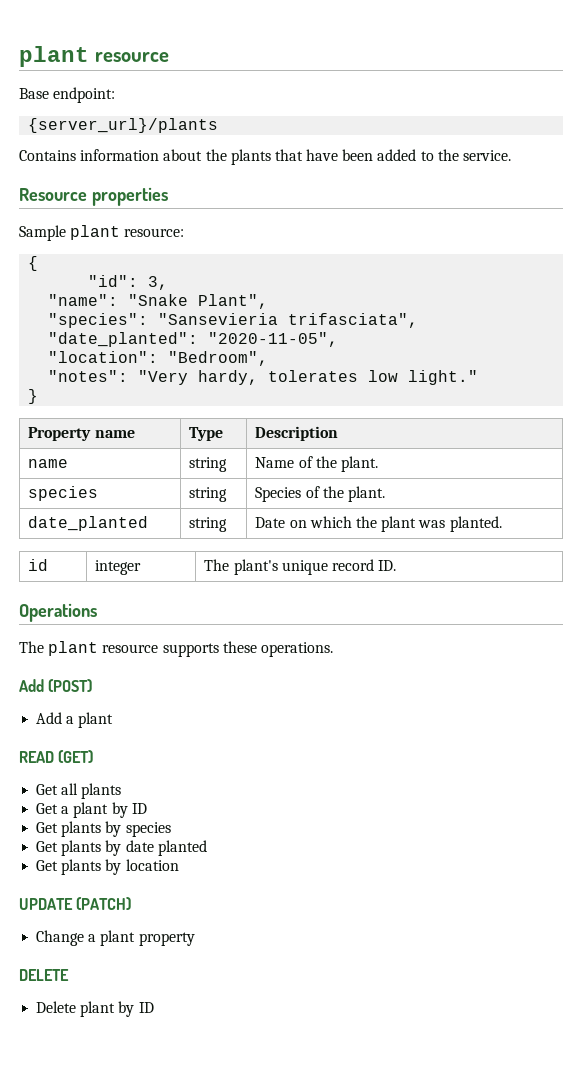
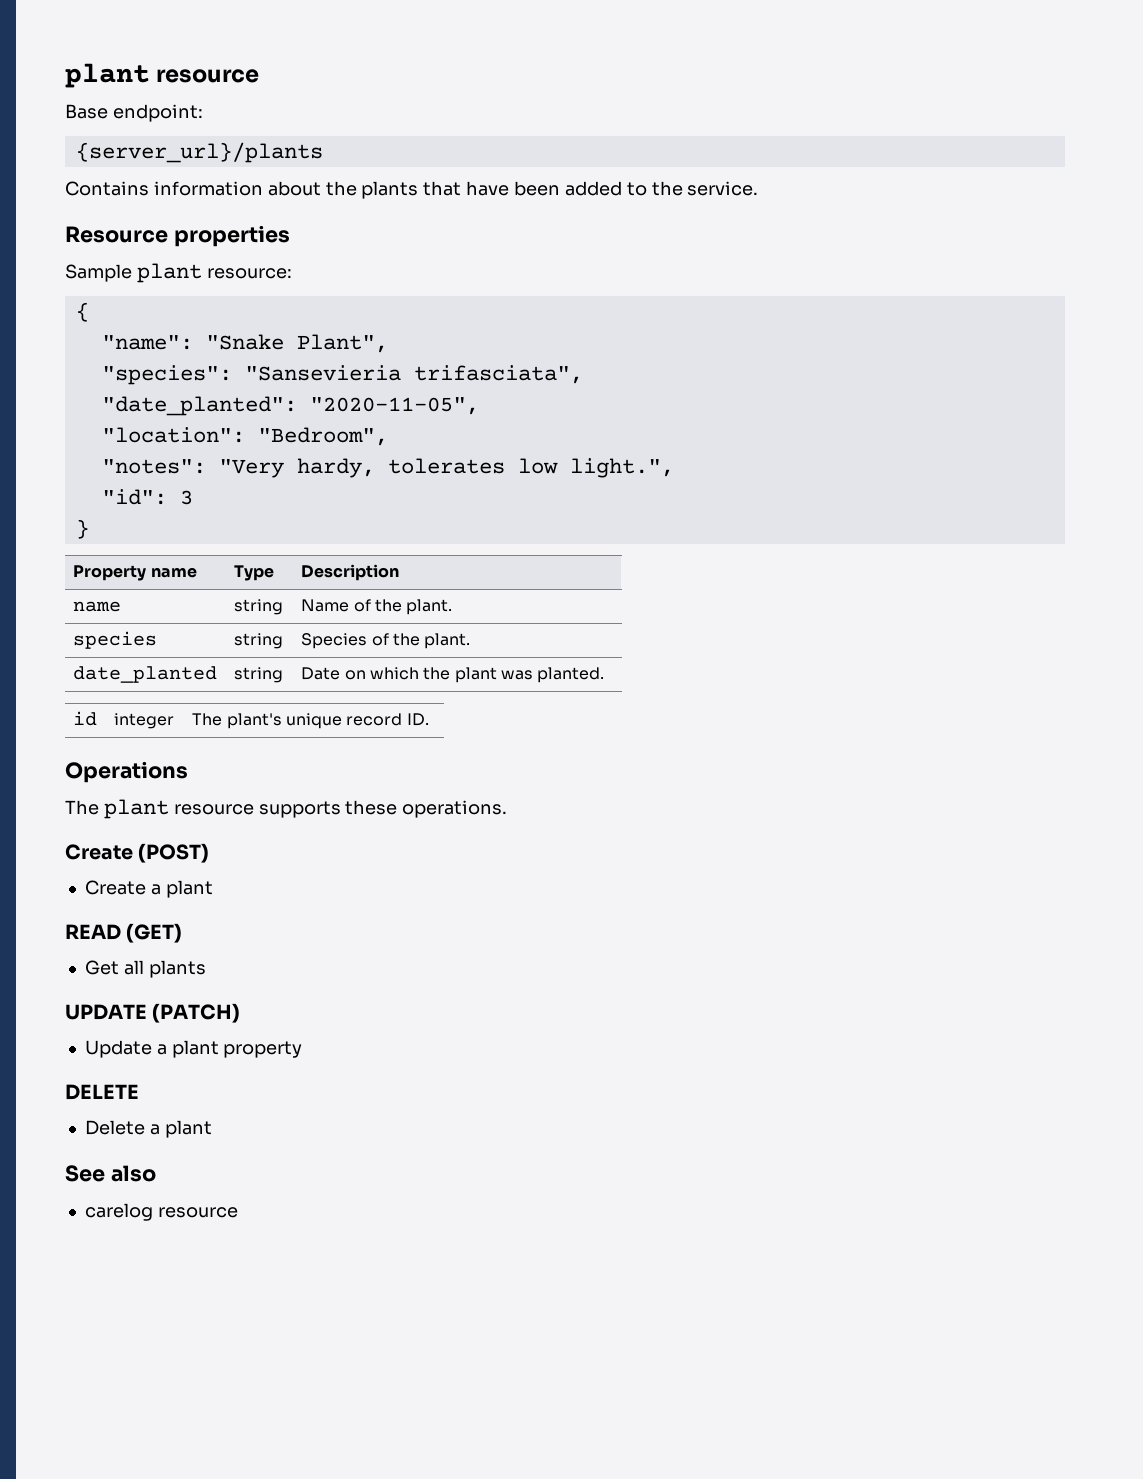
- "id": 3,
- "notes": "Very hardy, tolerates low light."
+ "notes": "Very hardy, tolerates low light.",
+ "id": 3
- Add (POST)
+ Create (POST)
- Add a plant
+ Create a plant
- Get a plant by ID
- Get plants by species
- Get plants by date planted
- Get plants by location
- Change a plant property
+ Update a plant property
- Delete plant by ID
+ Delete a plant
+ See also
+ carelog resource

